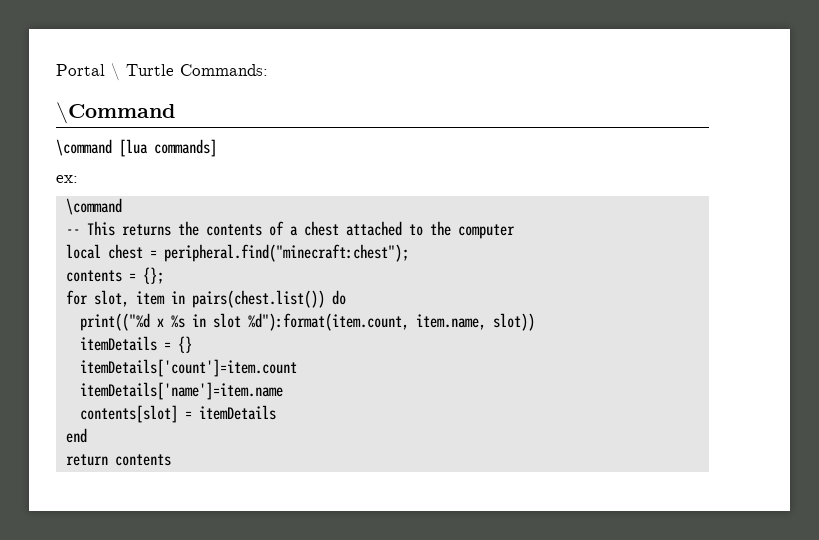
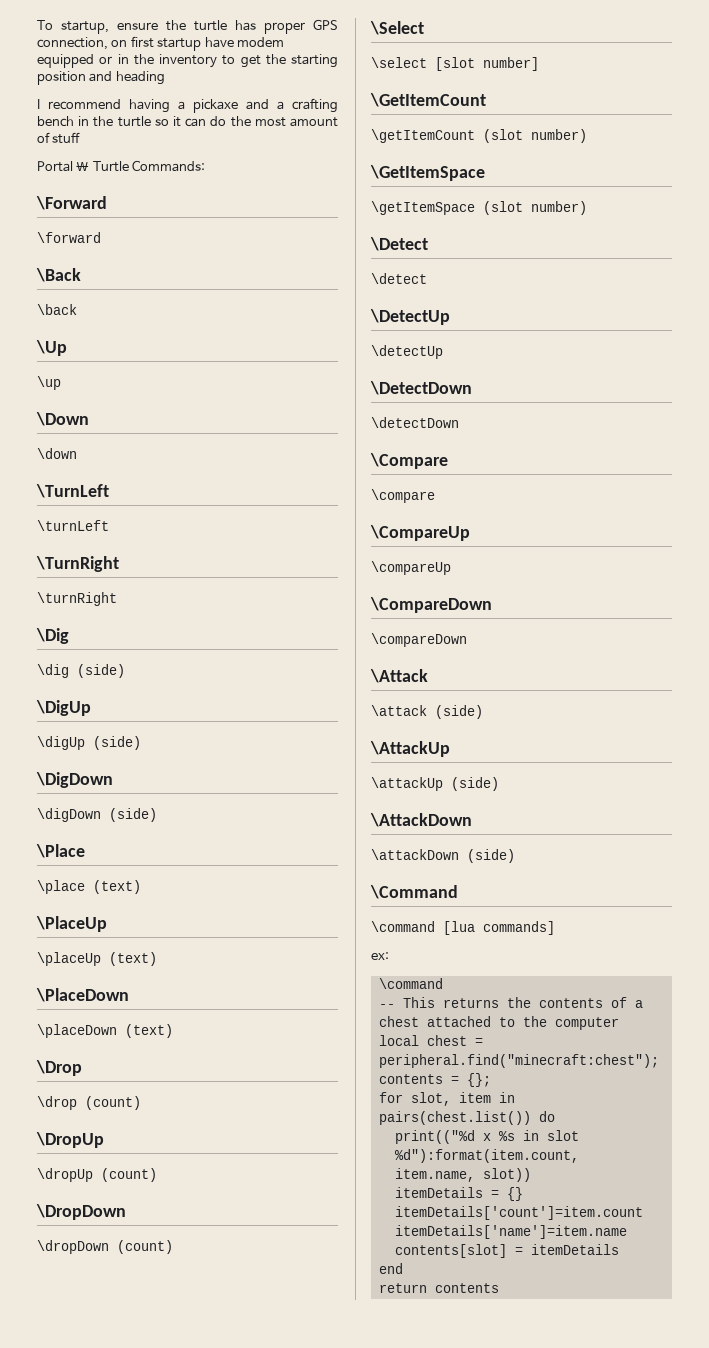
+ To startup, ensure the turtle has proper GPS connection, on first startup have modem equipped or in the inventory to get the starting position and heading
+ I recommend having a pickaxe and a crafting bench in the turtle so it can do the most amount of stuff
  Portal \ Turtle Commands:
+ \Forward
+ \forward
+ \Back
+ \back
+ \Up
+ \up
+ \Down
+ \down
+ \TurnLeft
+ \turnLeft
+ \TurnRight
+ \turnRight
+ \Dig
+ \dig (side)
+ \DigUp
+ \digUp (side)
+ \DigDown
+ \digDown (side)
+ \Place
+ \place (text)
+ \PlaceUp
+ \placeUp (text)
+ \PlaceDown
+ \placeDown (text)
+ \Drop
+ \drop (count)
+ \DropUp
+ \dropUp (count)
+ \DropDown
+ \dropDown (count)
+ \Select
+ \select [slot number]
+ \GetItemCount
+ \getItemCount (slot number)
+ \GetItemSpace
+ \getItemSpace (slot number)
+ \Detect
+ \detect
+ \DetectUp
+ \detectUp
+ \DetectDown
+ \detectDown
+ \Compare
+ \compare
+ \CompareUp
+ \compareUp
+ \CompareDown
+ \compareDown
+ \Attack
+ \attack (side)
+ \AttackUp
+ \attackUp (side)
+ \AttackDown
+ \attackDown (side)

